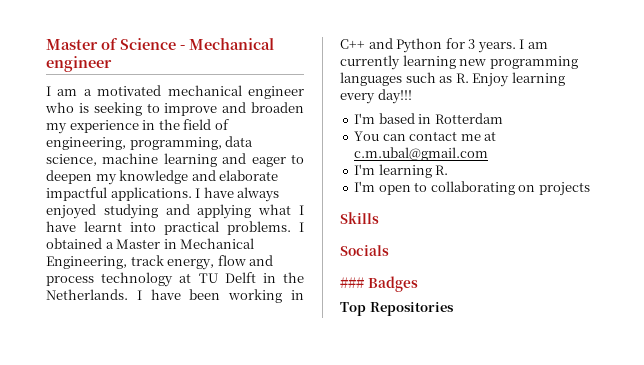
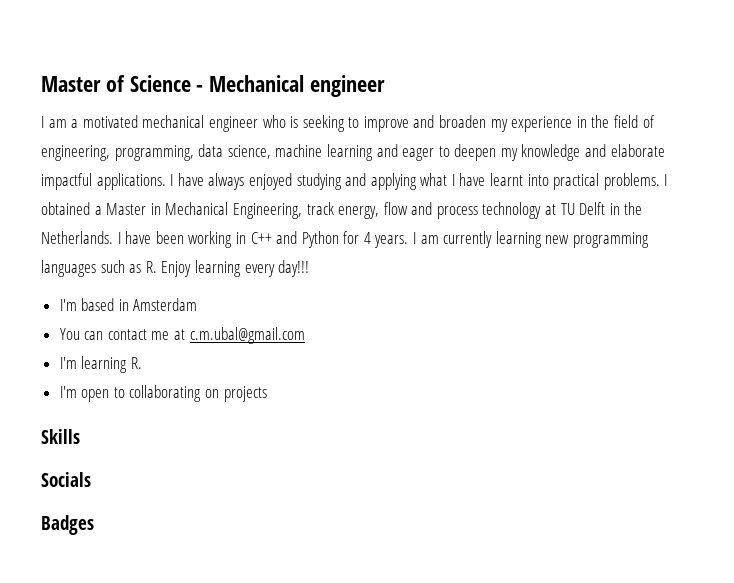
- I have been working in C++ and Python for 3 years.
+ I have been working in C++ and Python for 4 years.
- I'm based in Rotterdam
+ I'm based in Amsterdam
- ### Badges
+ Badges
- Top Repositories

